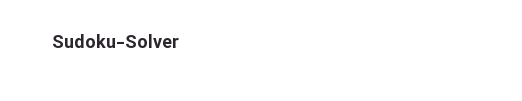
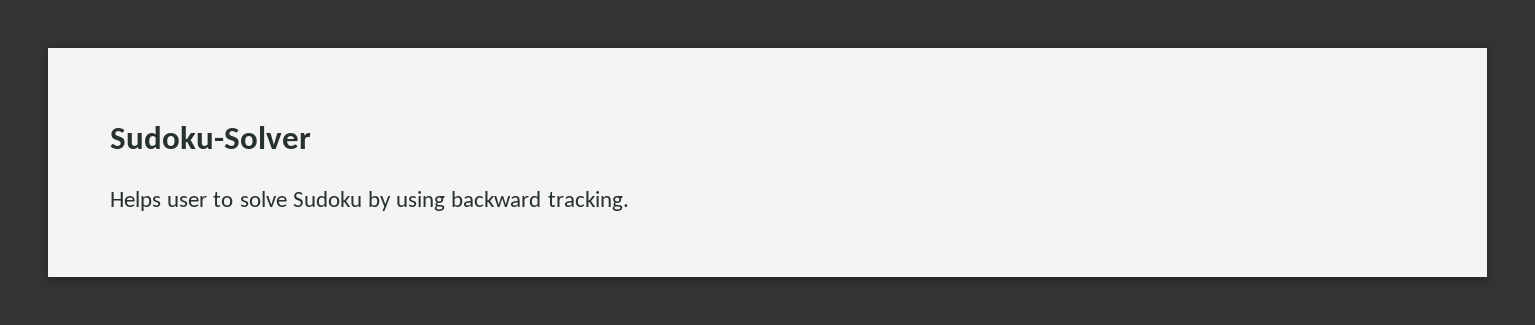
+ Helps user to solve Sudoku by using backward tracking.

